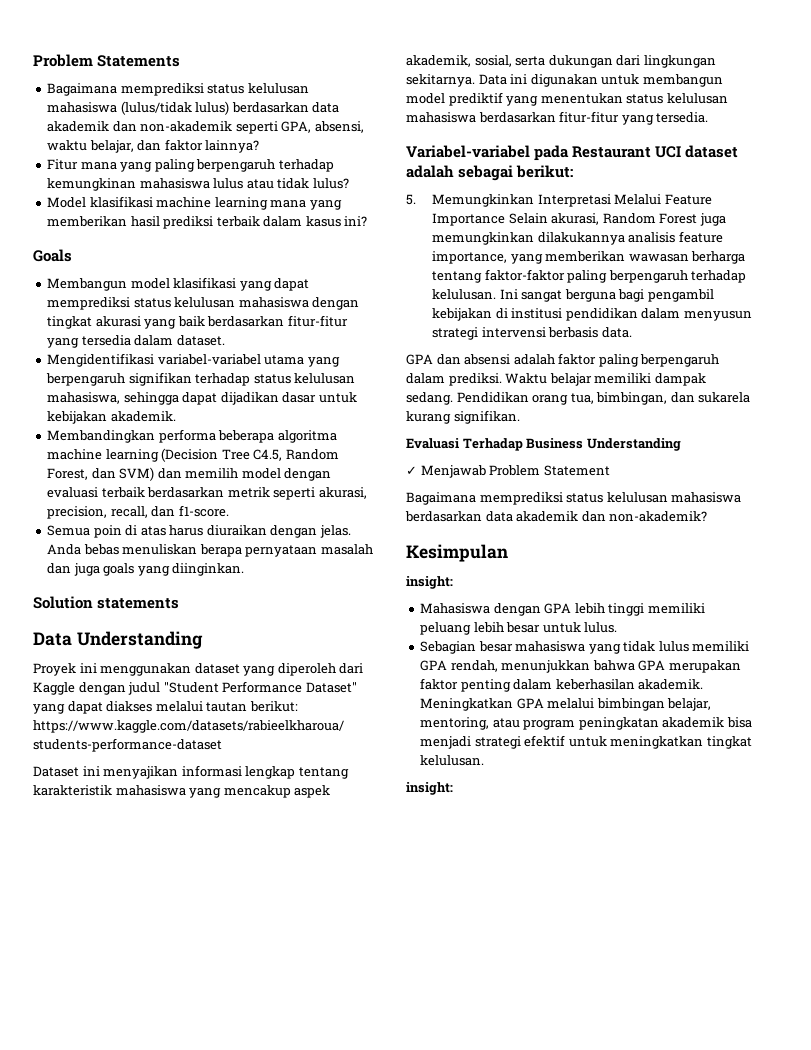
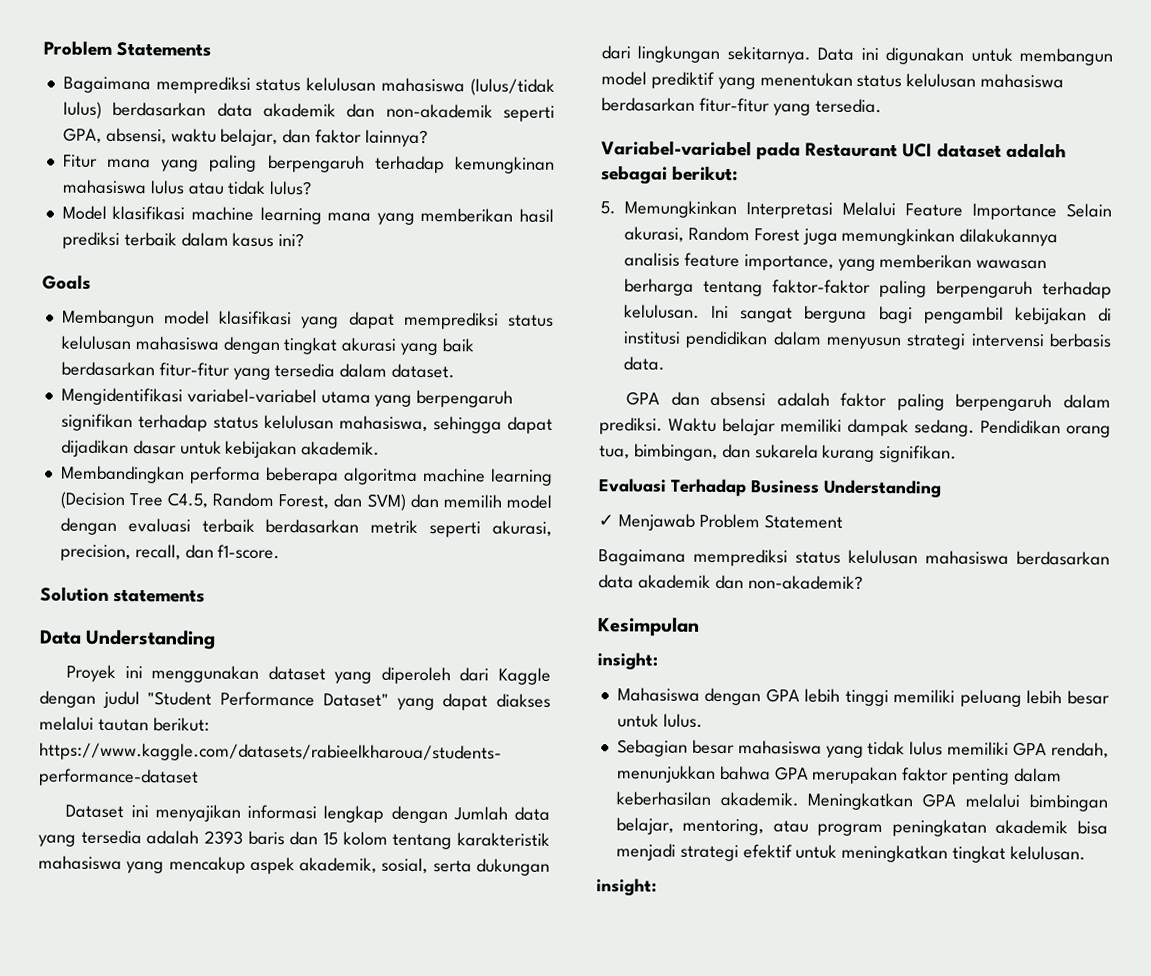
- Semua poin di atas harus diuraikan dengan jelas. Anda bebas menuliskan berapa pernyataan masalah dan juga goals yang diinginkan.
- Dataset ini menyajikan informasi lengkap tentang karakteristik mahasiswa yang mencakup aspek akademik, sosial, serta dukungan dari lingkungan sekitarnya.
+ Dataset ini menyajikan informasi lengkap dengan Jumlah data yang tersedia adalah 2393 baris dan 15 kolom tentang karakteristik mahasiswa yang mencakup aspek akademik, sosial, serta dukungan dari lingkungan sekitarnya.

